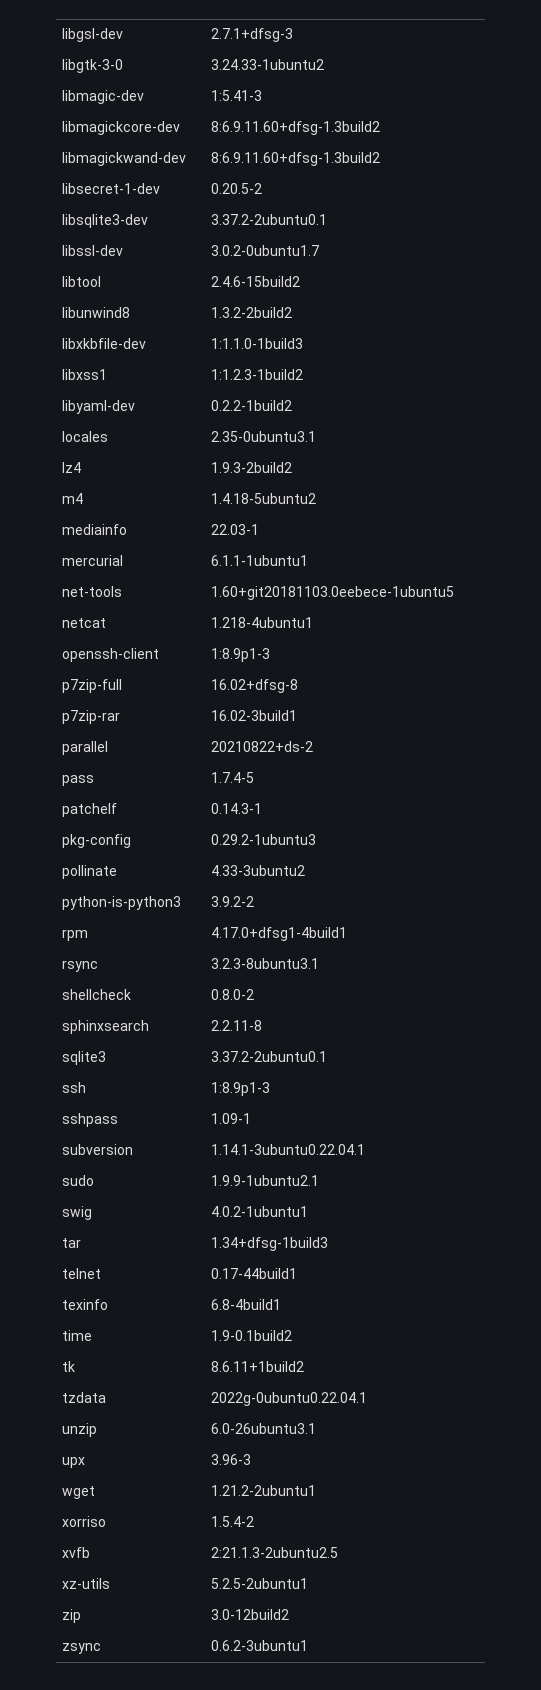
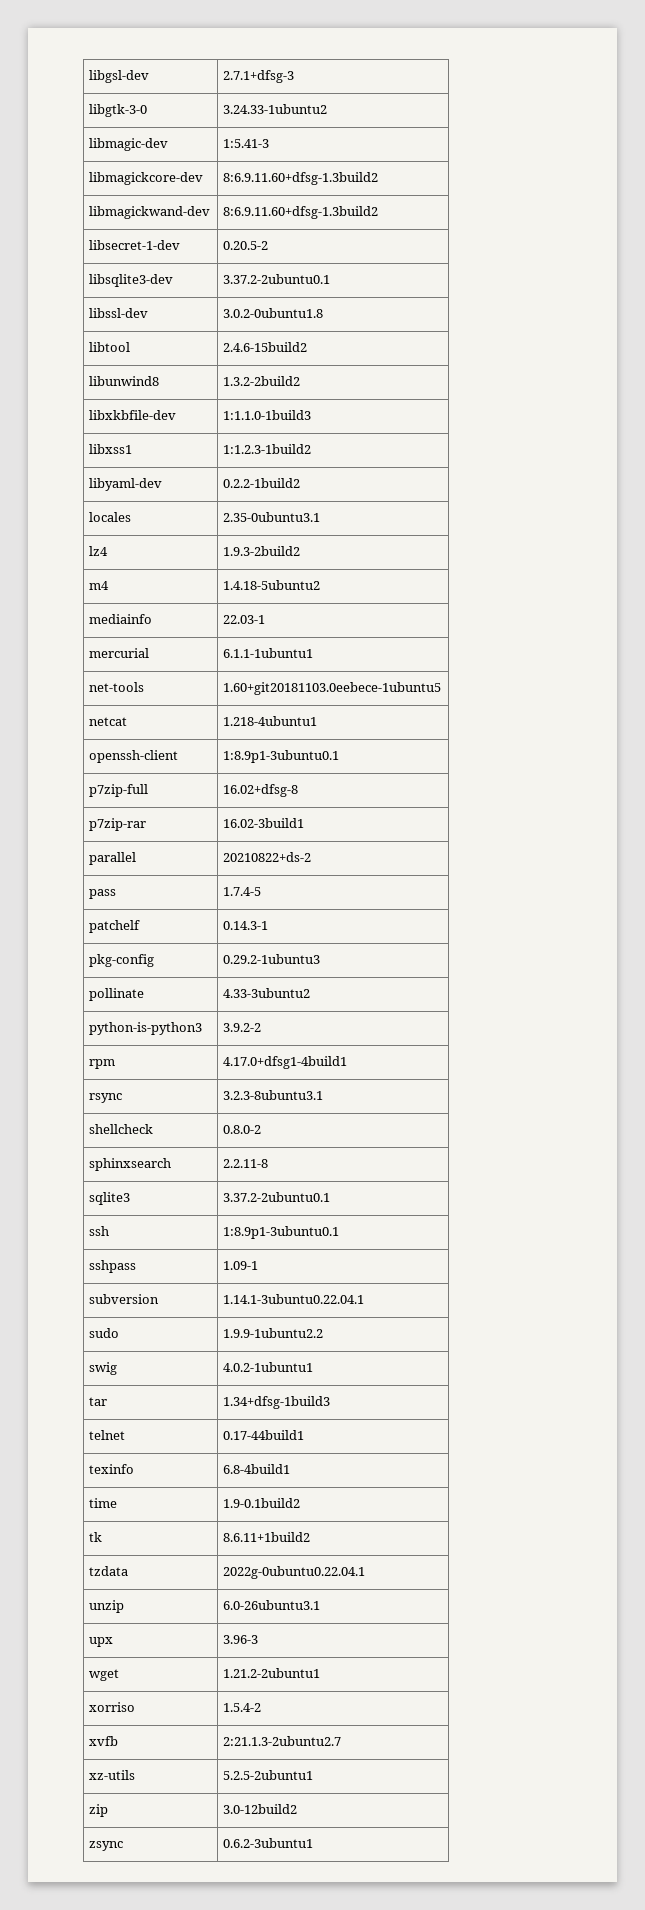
- libssl-dev | 3.0.2-0ubuntu1.7
+ libssl-dev | 3.0.2-0ubuntu1.8
- openssh-client | 1:8.9p1-3
+ openssh-client | 1:8.9p1-3ubuntu0.1
- ssh | 1:8.9p1-3
+ ssh | 1:8.9p1-3ubuntu0.1
- sudo | 1.9.9-1ubuntu2.1
+ sudo | 1.9.9-1ubuntu2.2
- xvfb | 2:21.1.3-2ubuntu2.5
+ xvfb | 2:21.1.3-2ubuntu2.7

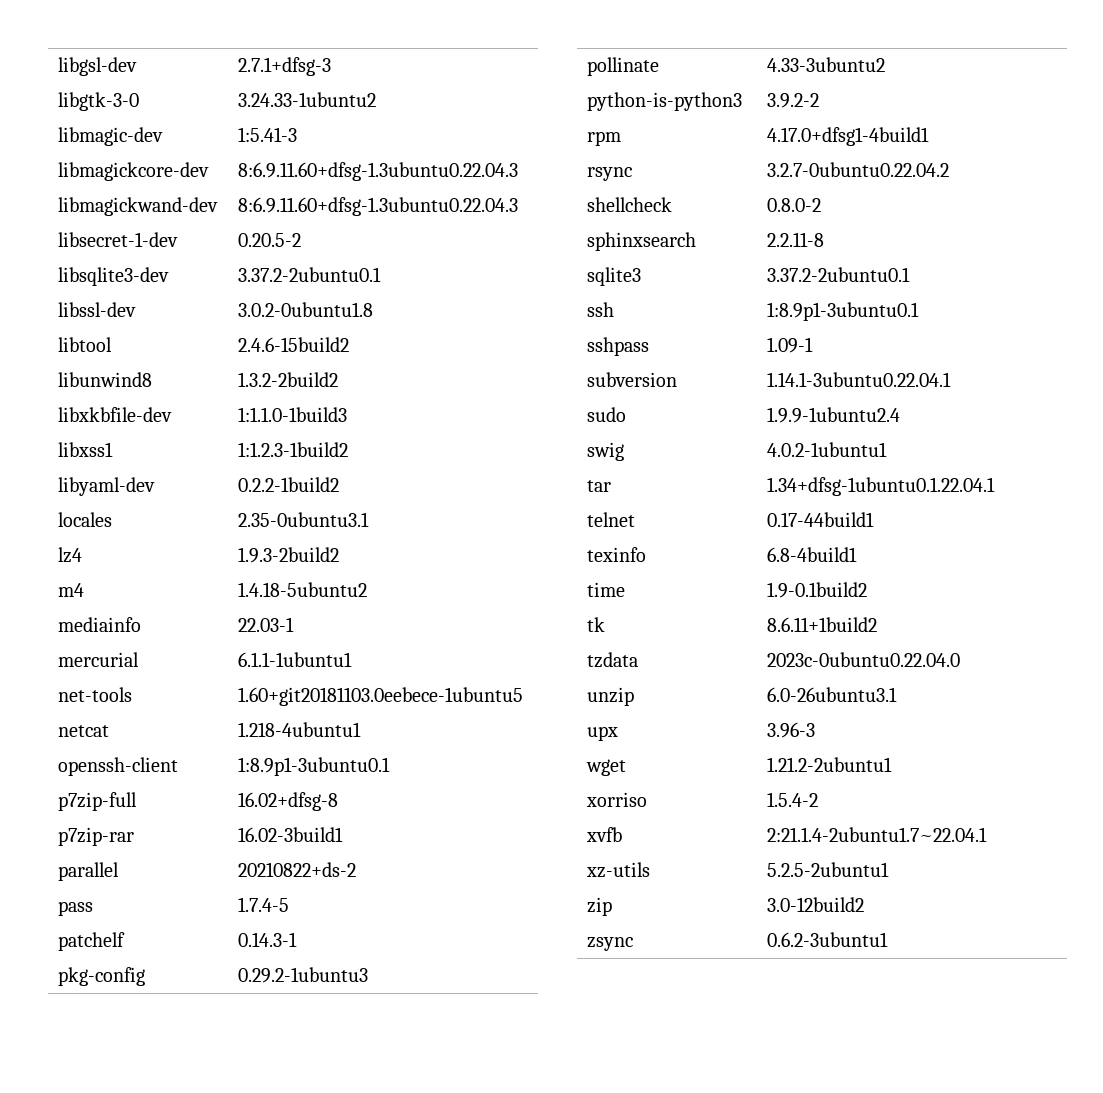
- libmagickcore-dev | 8:6.9.11.60+dfsg-1.3build2
+ libmagickcore-dev | 8:6.9.11.60+dfsg-1.3ubuntu0.22.04.3
- libmagickwand-dev | 8:6.9.11.60+dfsg-1.3build2
+ libmagickwand-dev | 8:6.9.11.60+dfsg-1.3ubuntu0.22.04.3
- rsync | 3.2.3-8ubuntu3.1
+ rsync | 3.2.7-0ubuntu0.22.04.2
- sudo | 1.9.9-1ubuntu2.2
+ sudo | 1.9.9-1ubuntu2.4
- tar | 1.34+dfsg-1build3
+ tar | 1.34+dfsg-1ubuntu0.1.22.04.1
- tzdata | 2022g-0ubuntu0.22.04.1
+ tzdata | 2023c-0ubuntu0.22.04.0
- xvfb | 2:21.1.3-2ubuntu2.7
+ xvfb | 2:21.1.4-2ubuntu1.7~22.04.1

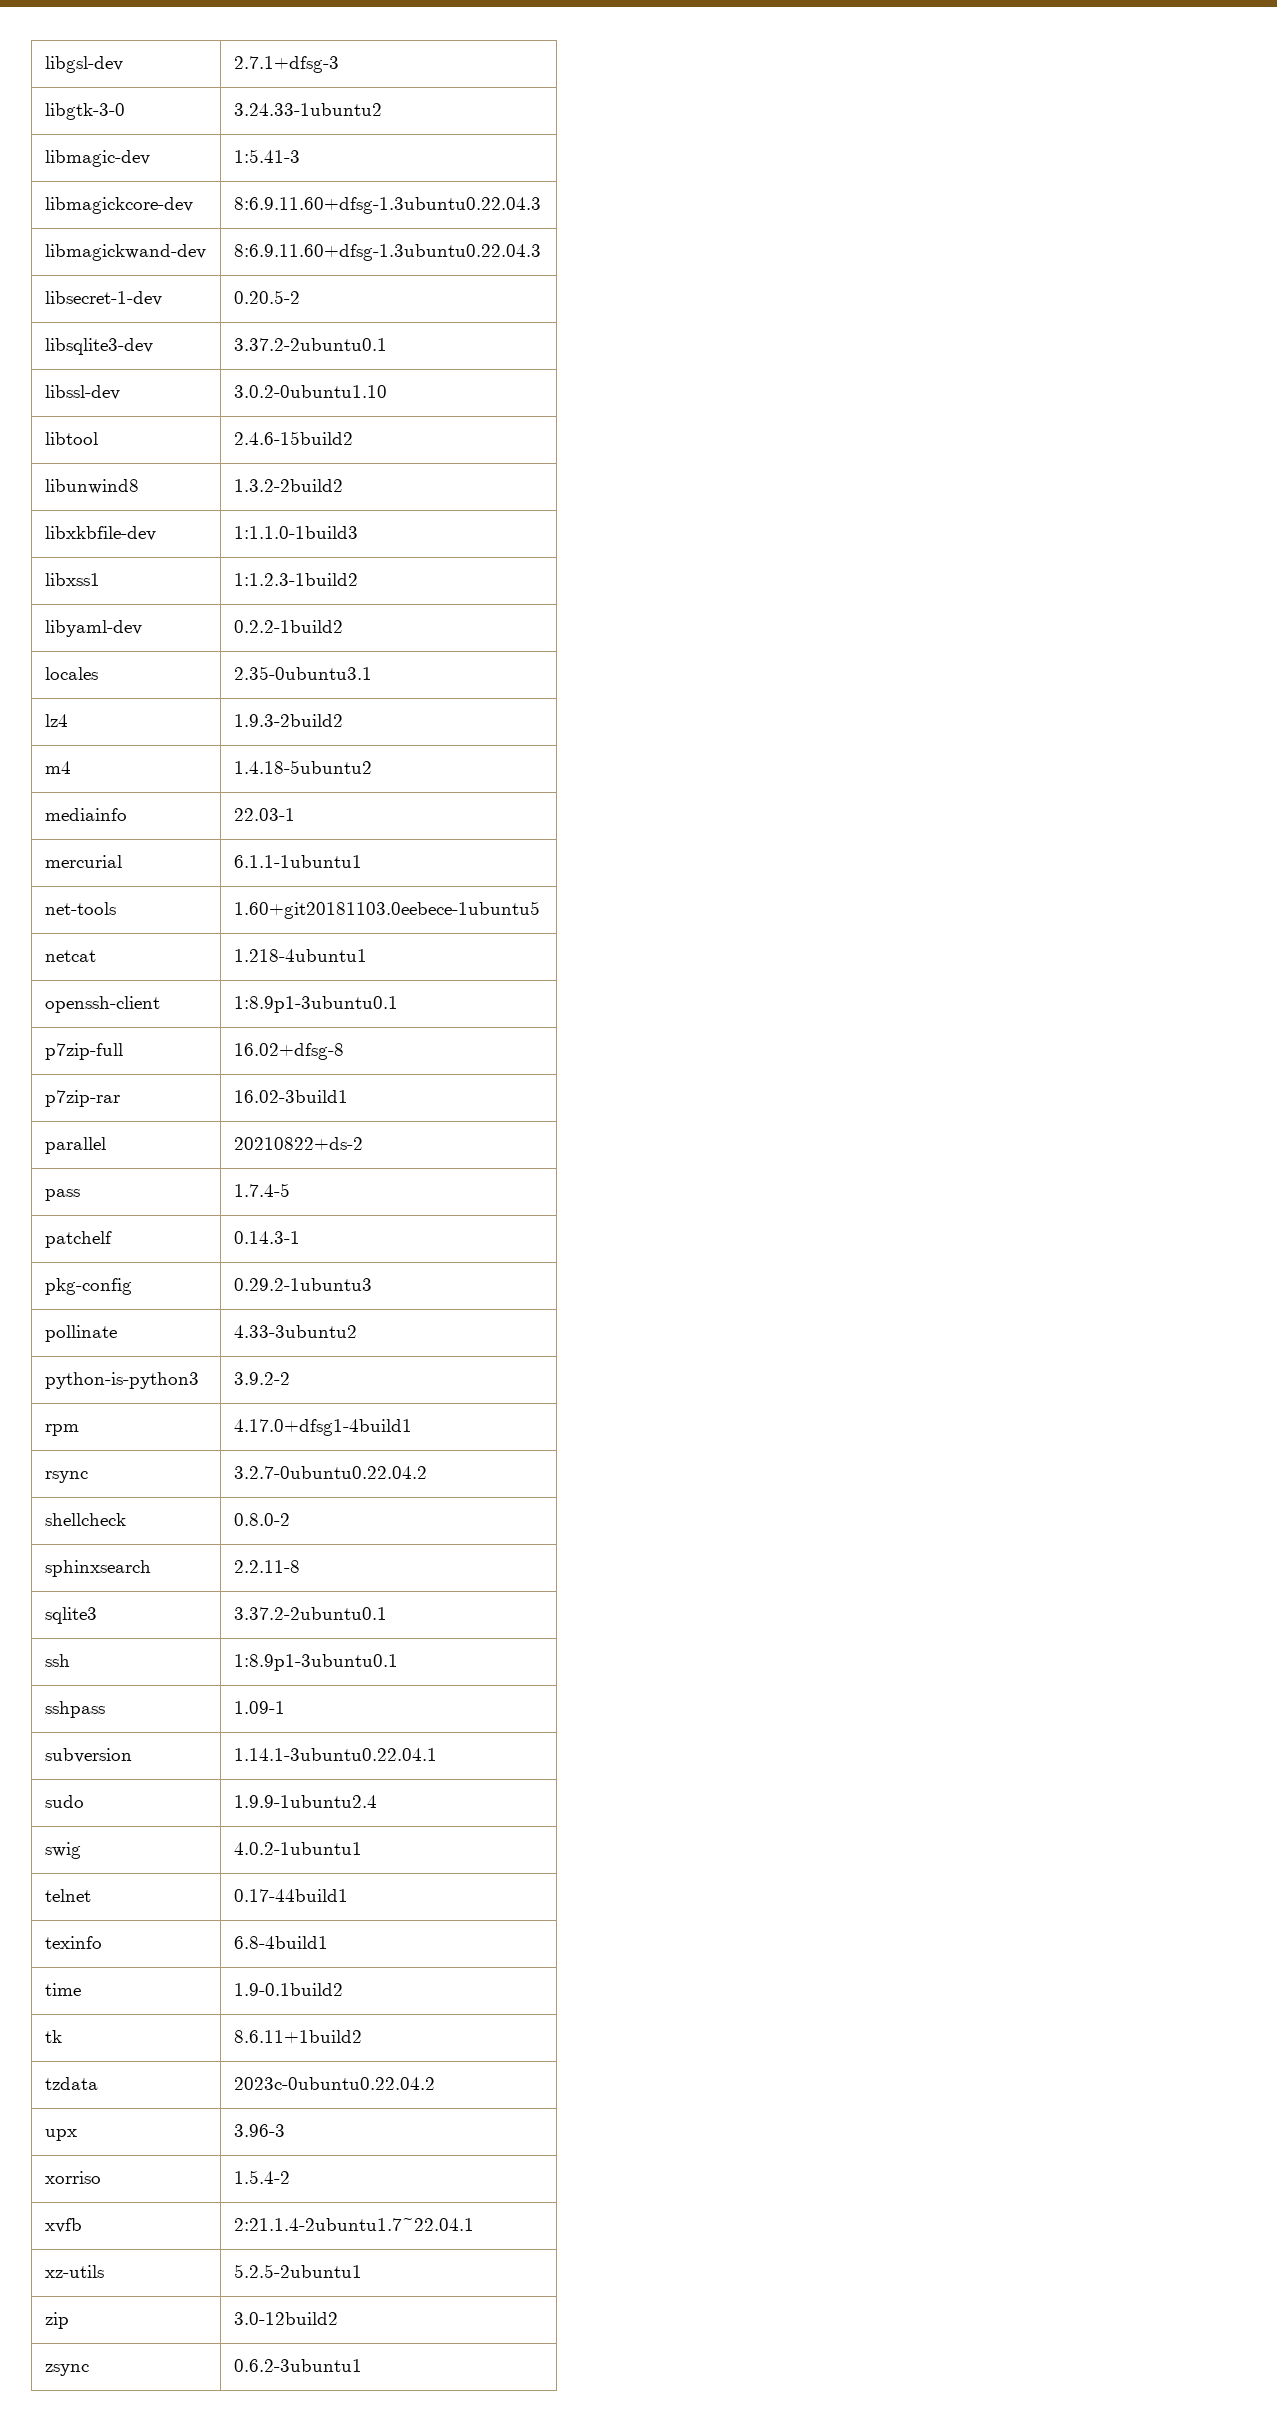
- libssl-dev | 3.0.2-0ubuntu1.8
+ libssl-dev | 3.0.2-0ubuntu1.10
- tar | 1.34+dfsg-1ubuntu0.1.22.04.1
- tzdata | 2023c-0ubuntu0.22.04.0
- unzip | 6.0-26ubuntu3.1
+ tzdata | 2023c-0ubuntu0.22.04.2
- wget | 1.21.2-2ubuntu1

